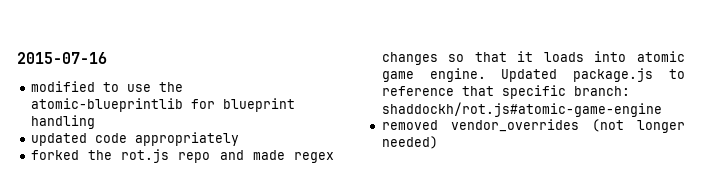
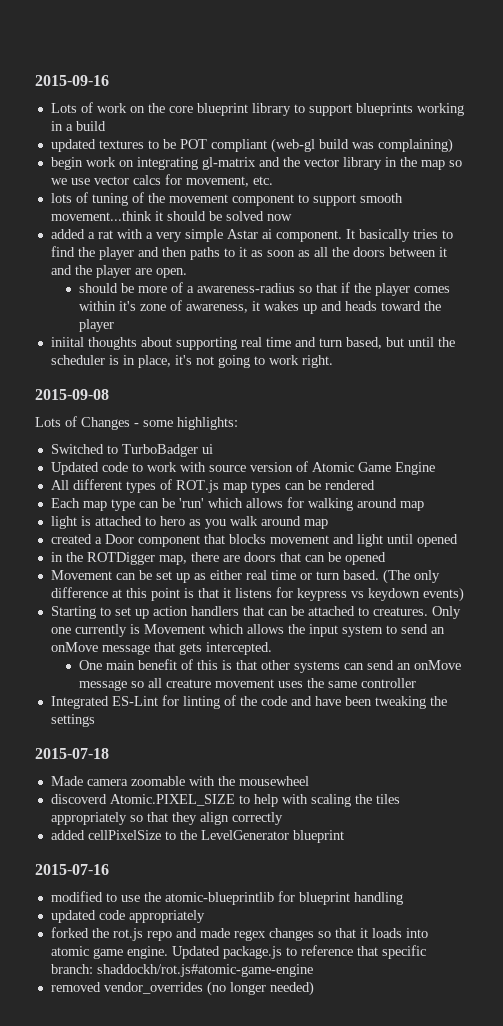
+ 2015-09-16
+ Lots of work on the core blueprint library to support blueprints working in a build
+ updated textures to be POT compliant (web-gl build was complaining)
+ begin work on integrating gl-matrix and the vector library in the map so we use vector calcs for movement, etc.
+ lots of tuning of the movement component to support smooth movement...think it should be solved now
+ added a rat with a very simple Astar ai component. It basically tries to find the player and then paths to it as soon as all the doors between it and the player are open.
+ should be more of a awareness-radius so that if the player comes within it's zone of awareness, it wakes up and heads toward the player
+ iniital thoughts about supporting real time and turn based, but until the scheduler is in place, it's not going to work right.
+ 2015-09-08
+ Lots of Changes - some highlights:
+ Switched to TurboBadger ui
+ Updated code to work with source version of Atomic Game Engine
+ All different types of ROT.js map types can be rendered
+ Each map type can be 'run' which allows for walking around map
+ light is attached to hero as you walk around map
+ created a Door component that blocks movement and light until opened
+ in the ROTDigger map, there are doors that can be opened
+ Movement can be set up as either real time or turn based. (The only difference at this point is that it listens for keypress vs keydown events)
+ Starting to set up action handlers that can be attached to creatures. Only one currently is Movement which allows the input system to send an onMove message that gets intercepted.
+ One main benefit of this is that other systems can send an onMove message so all creature movement uses the same controller
+ Integrated ES-Lint for linting of the code and have been tweaking the settings
+ 2015-07-18
+ Made camera zoomable with the mousewheel
+ discoverd Atomic.PIXEL_SIZE to help with scaling the tiles appropriately so that they align correctly
+ added cellPixelSize to the LevelGenerator blueprint
- removed vendor_overrides (not longer needed)
+ removed vendor_overrides (no longer needed)

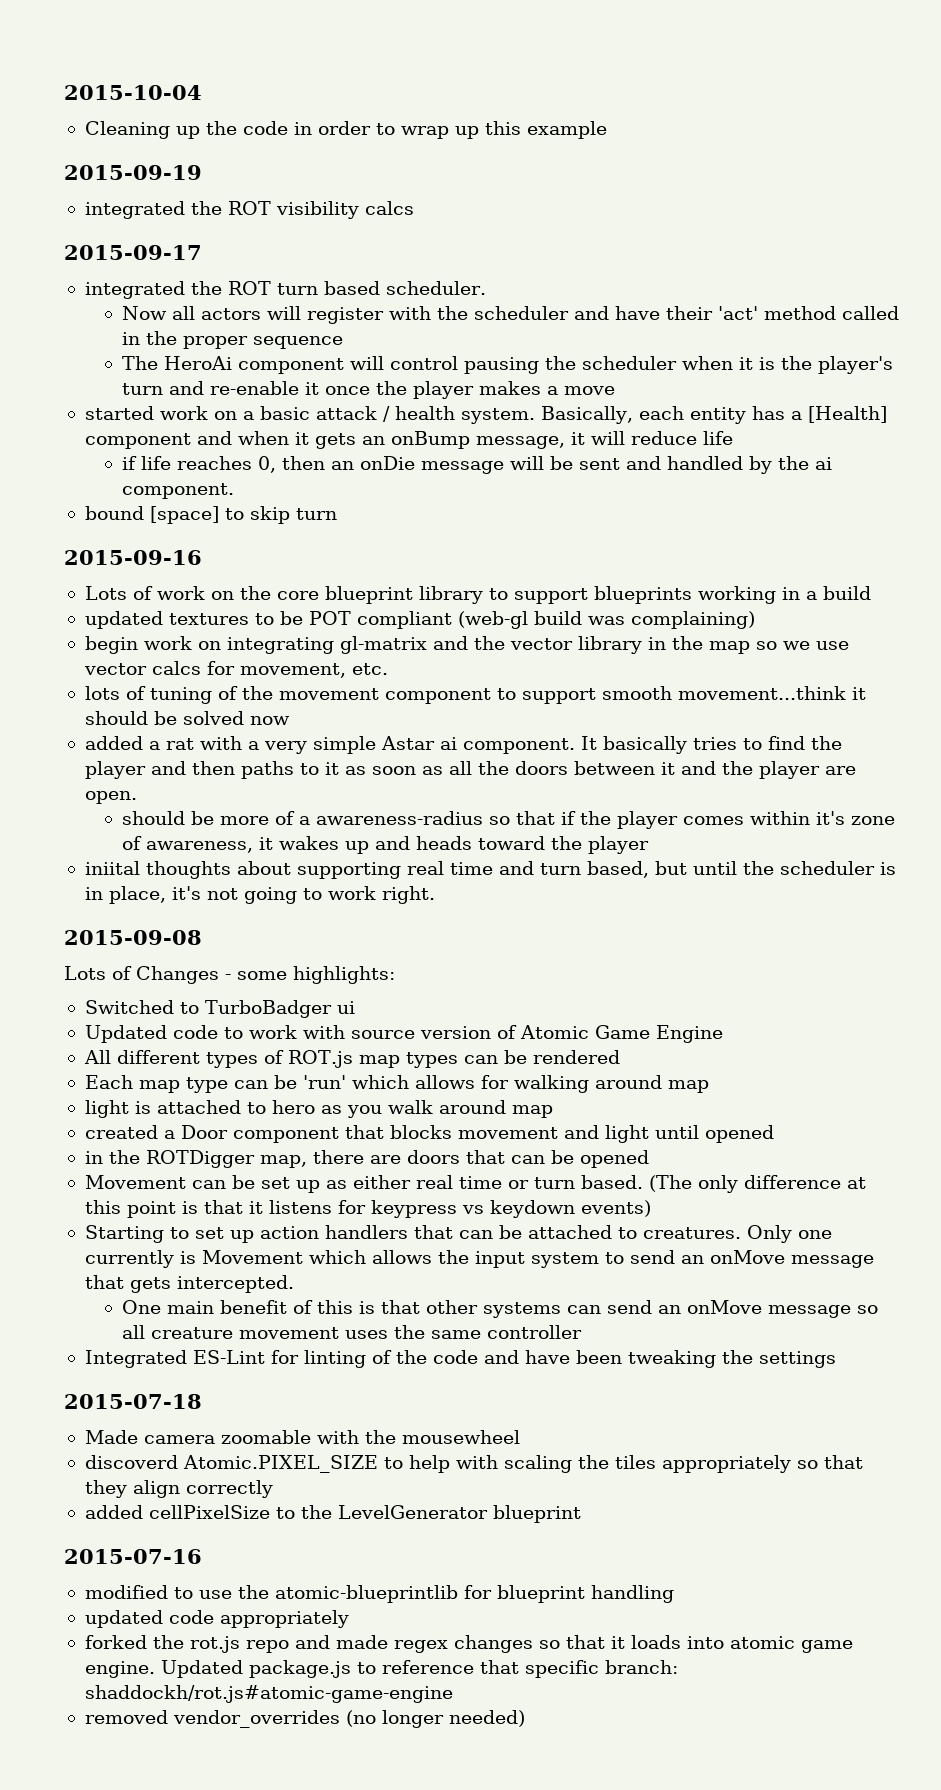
+ 2015-10-04
+ Cleaning up the code in order to wrap up this example
+ 2015-09-19
+ integrated the ROT visibility calcs
+ 2015-09-17
+ integrated the ROT turn based scheduler.
+ Now all actors will register with the scheduler and have their 'act' method called in the proper sequence
+ The HeroAi component will control pausing the scheduler when it is the player's turn and re-enable it once the player makes a move
+ started work on a basic attack / health system. Basically, each entity has a [Health] component and when it gets an onBump message, it will reduce life
+ if life reaches 0, then an onDie message will be sent and handled by the ai component.
+ bound [space] to skip turn

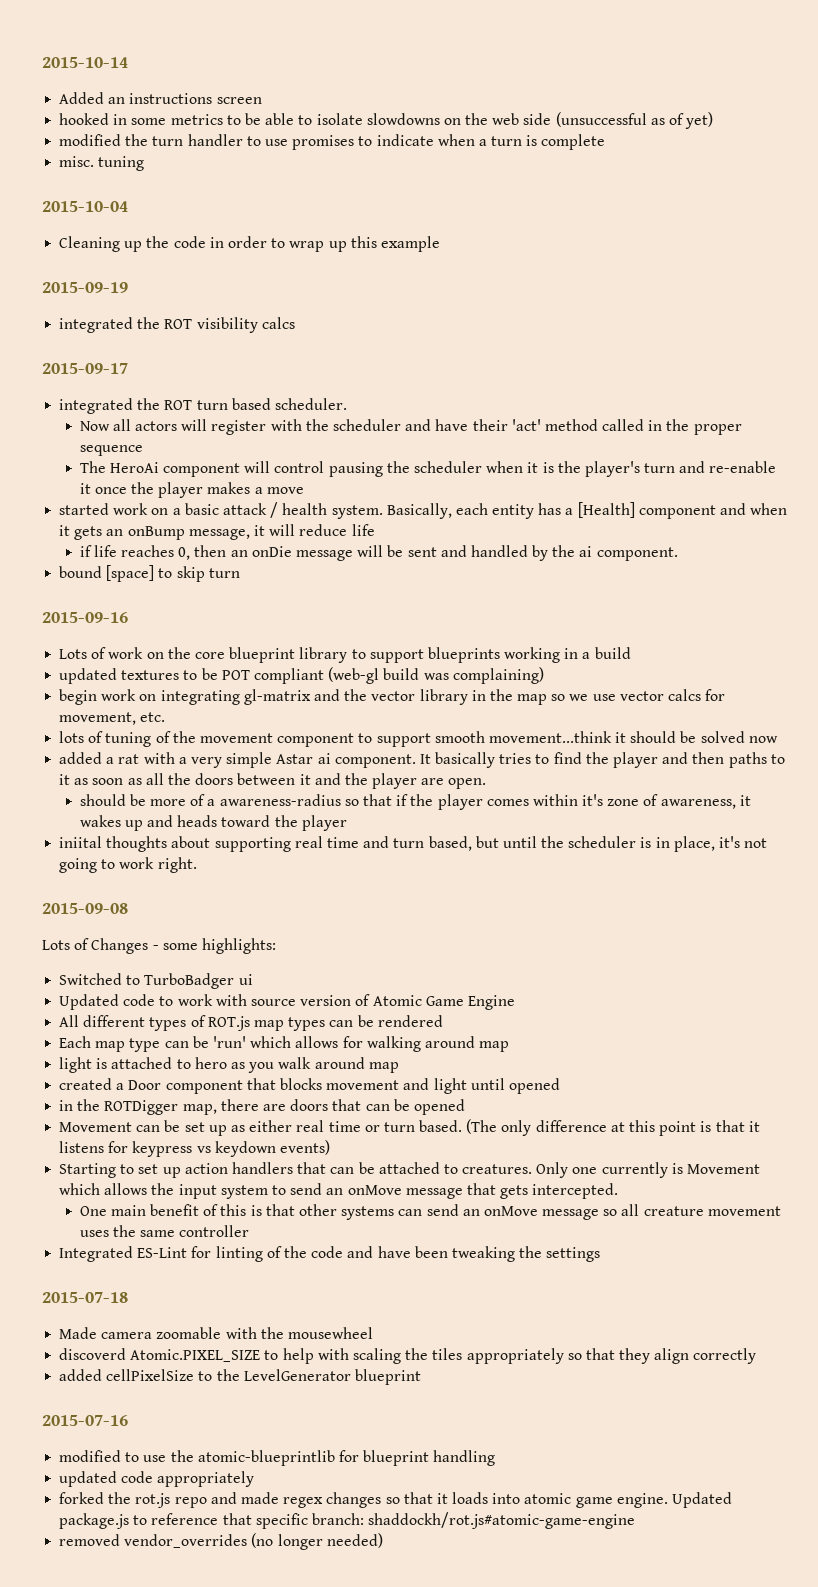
+ 2015-10-14
+ Added an instructions screen
+ hooked in some metrics to be able to isolate slowdowns on the web side (unsuccessful as of yet)
+ modified the turn handler to use promises to indicate when a turn is complete
+ misc. tuning

